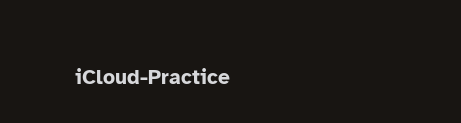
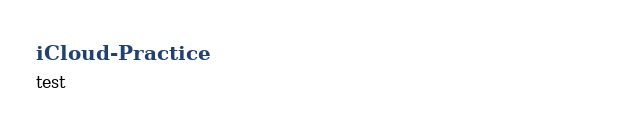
+ test

